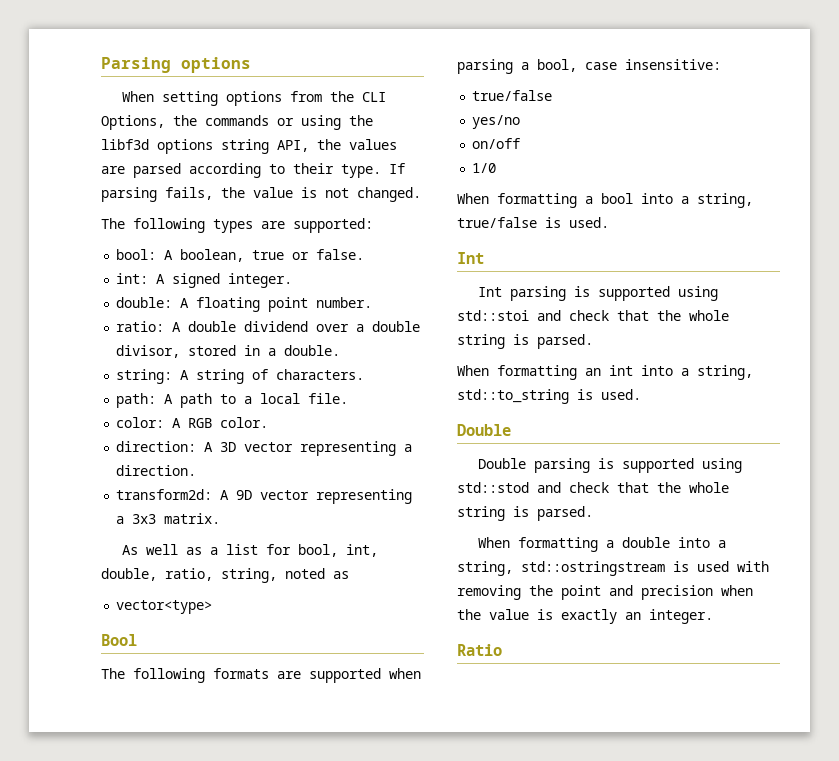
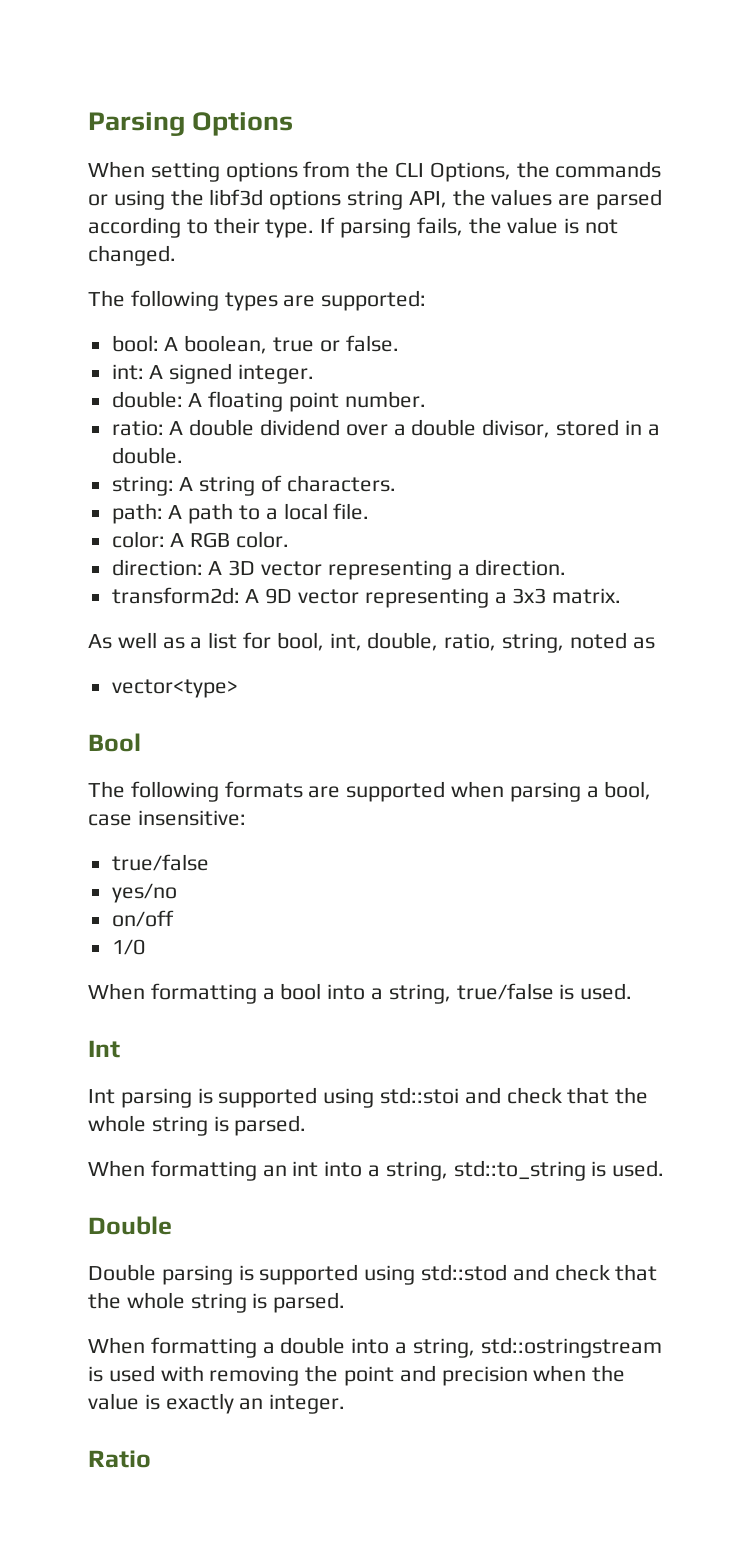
- Parsing options
+ Parsing Options

